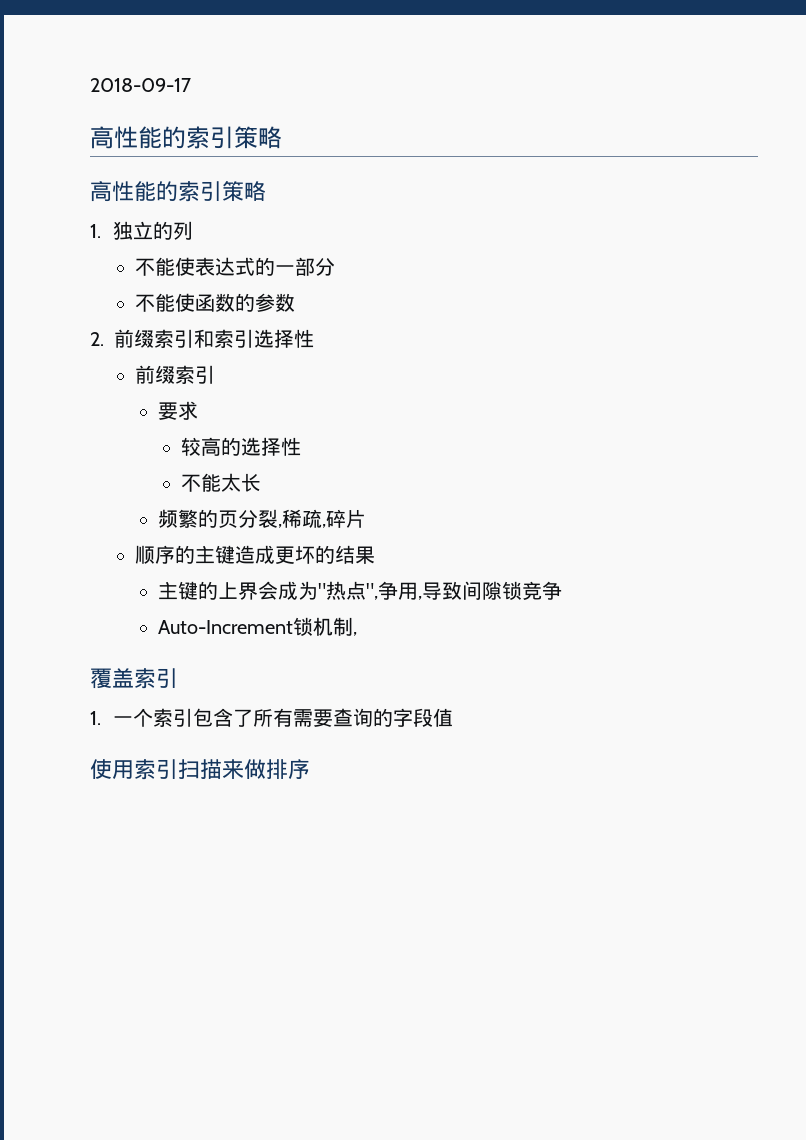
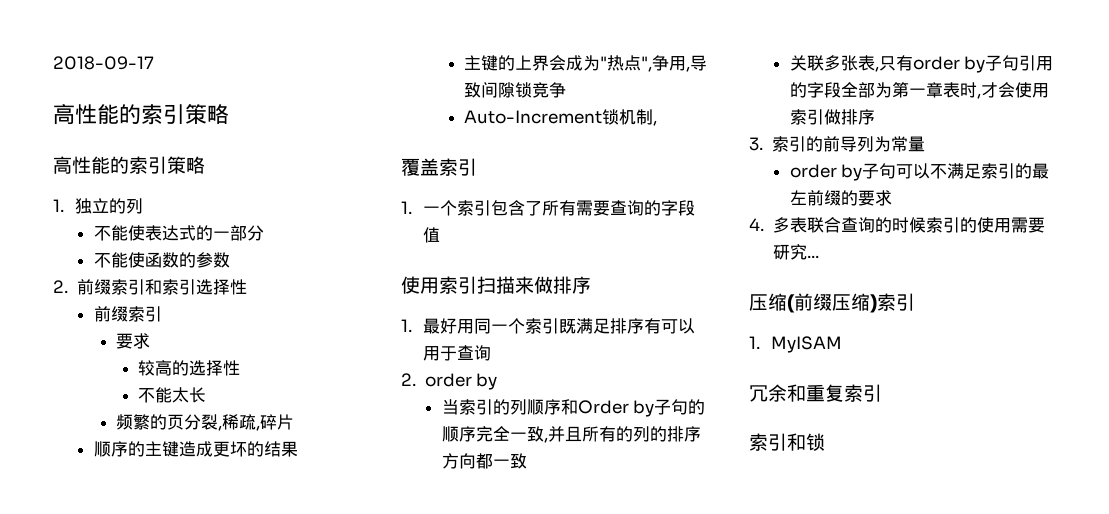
+ 1.最好用同一个索引既满足排序有可以用于查询
+ 2. order by
+ 当索引的列顺序和Order by子句的顺序完全一致,并且所有的列的排序方向都一致
+ 关联多张表,只有order by子句引用的字段全部为第一章表时,才会使用索引做排序
+ 3.索引的前导列为常量
+ order by子句可以不满足索引的最左前缀的要求
+ 4.多表联合查询的时候索引的使用需要研究...
+ 压缩(前缀压缩)索引
+ 1. MyISAM
+ 冗余和重复索引
+ 索引和锁

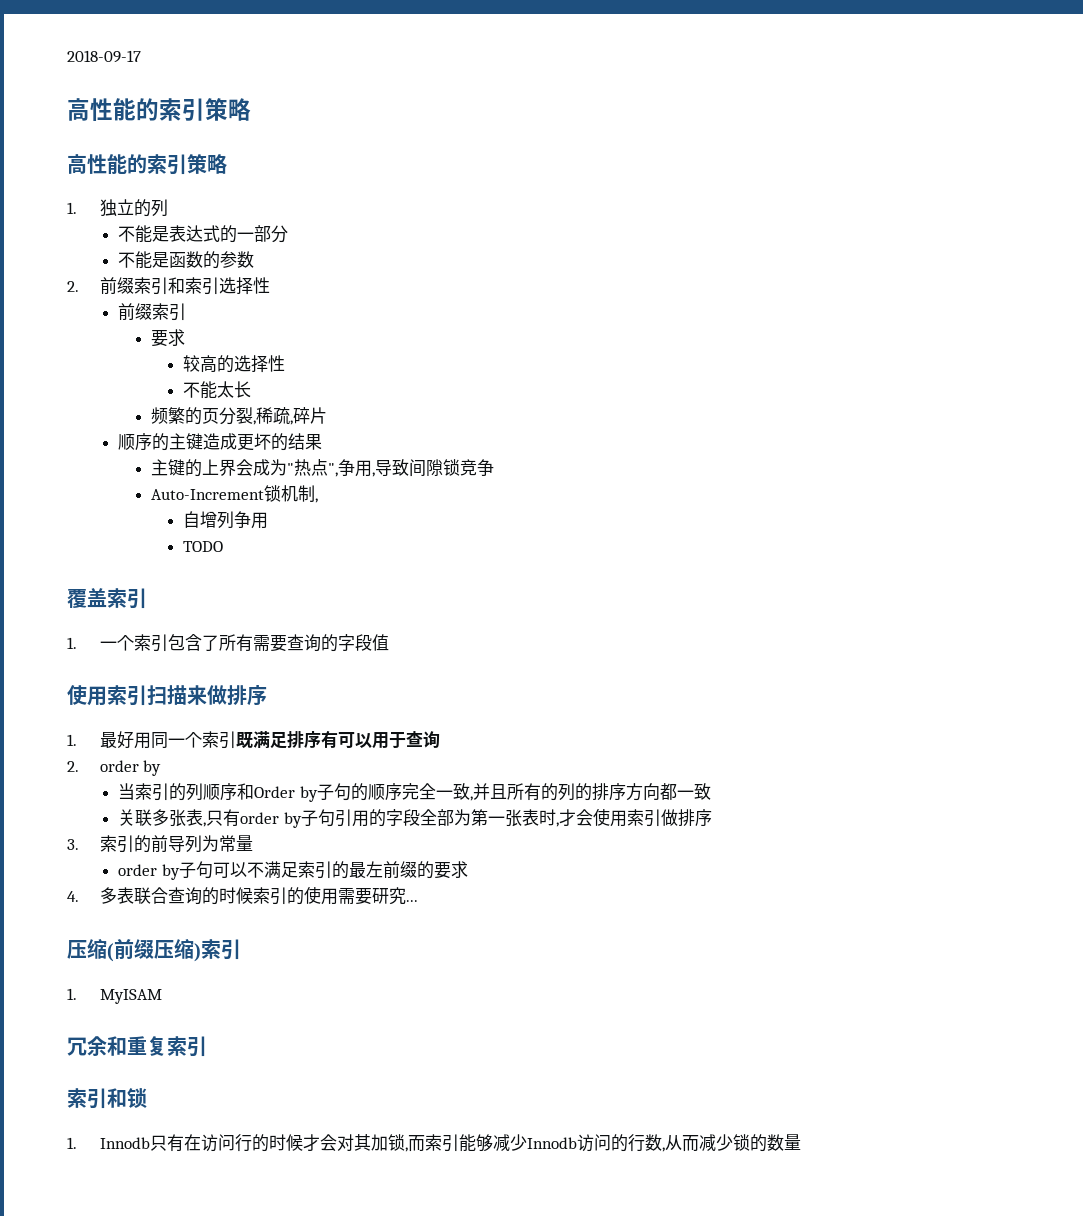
- 不能使表达式的一部分
+ 不能是表达式的一部分
- 不能使函数的参数
+ 不能是函数的参数
+ 自增列争用
+ TODO
- 关联多张表,只有order by子句引用的字段全部为第一章表时,才会使用索引做排序
+ 关联多张表,只有order by子句引用的字段全部为第一张表时,才会使用索引做排序
+ 1. Innodb只有在访问行的时候才会对其加锁,而索引能够减少Innodb访问的行数,从而减少锁的数量

